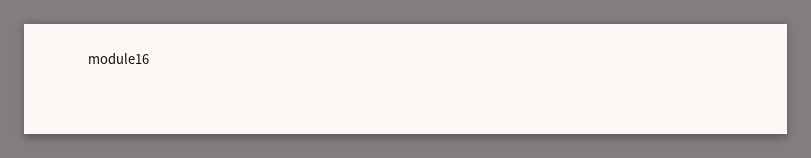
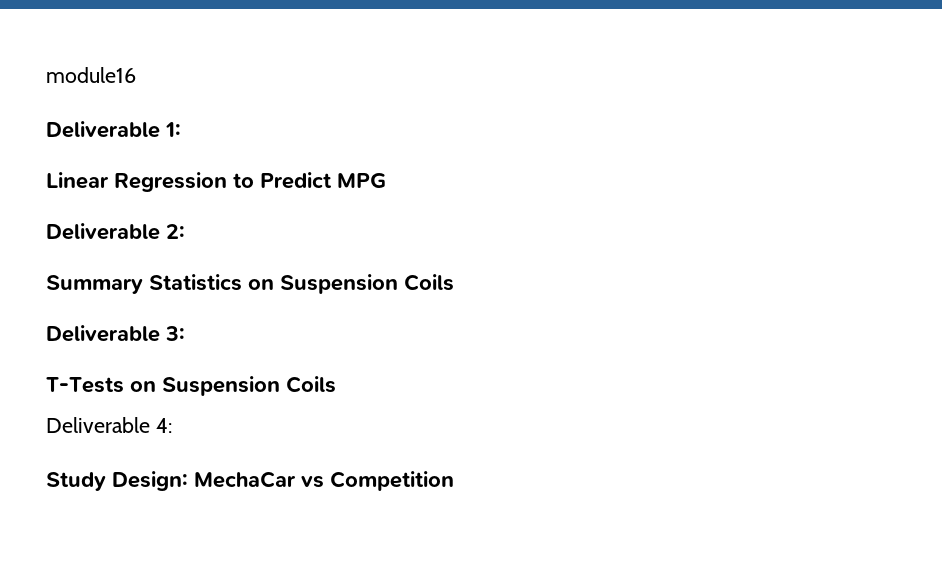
+ Deliverable 1:
+ Linear Regression to Predict MPG
+ Deliverable 2:
+ Summary Statistics on Suspension Coils
+ Deliverable 3:
+ T-Tests on Suspension Coils
+ Deliverable 4:
+ Study Design: MechaCar vs Competition

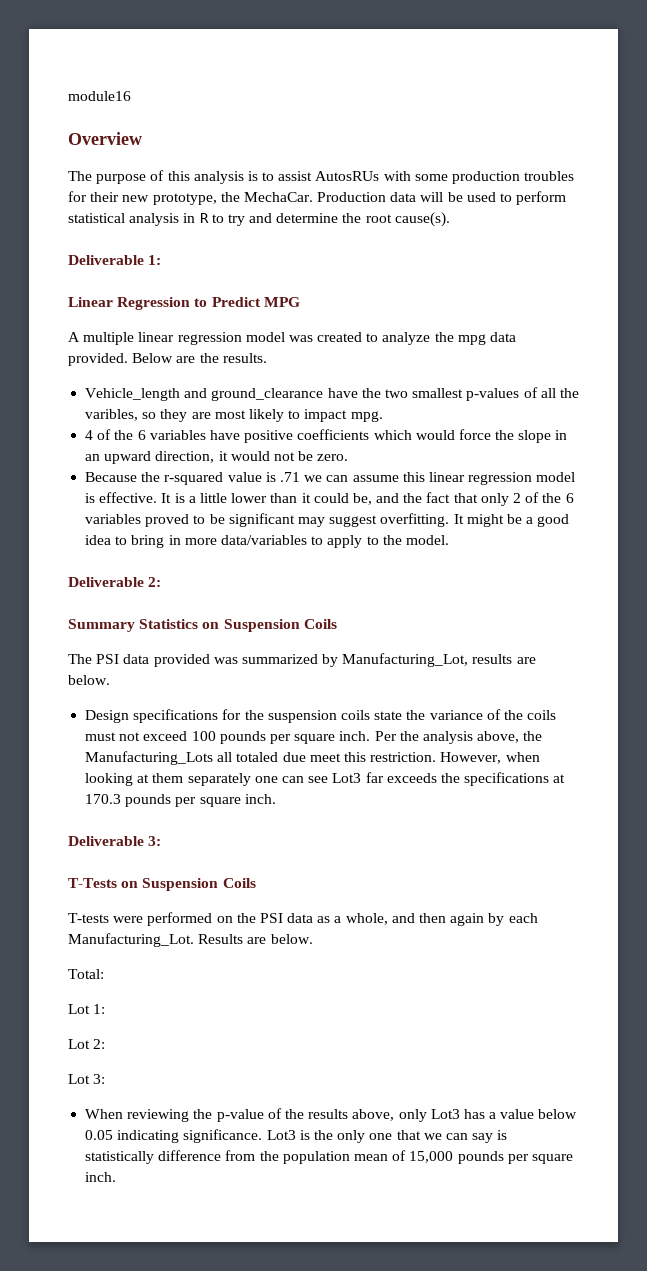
+ Overview
+ The purpose of this analysis is to assist AutosRUs with some production troubles for their new prototype, the MechaCar. Production data will be used to perform statistical analysis in R to try and determine the root cause(s).
+ A multiple linear regression model was created to analyze the mpg data provided. Below are the results.
+ Vehicle_length and ground_clearance have the two smallest p-values of all the varibles, so they are most likely to impact mpg.
+ 4 of the 6 variables have positive coefficients which would force the slope in an upward direction, it would not be zero.
+ Because the r-squared value is .71 we can assume this linear regression model is effective. It is a little lower than it could be, and the fact that only 2 of the 6 variables proved to be significant may suggest overfitting. It might be a good idea to bring in more data/variables to apply to the model.
+ The PSI data provided was summarized by Manufacturing_Lot, results are below.
+ Design specifications for the suspension coils state the variance of the coils must not exceed 100 pounds per square inch. Per the analysis above, the Manufacturing_Lots all totaled due meet this restriction. However, when looking at them separately one can see Lot3 far exceeds the specifications at 170.3 pounds per square inch.
- Deliverable 4:
- Study Design: MechaCar vs Competition
+ T-tests were performed on the PSI data as a whole, and then again by each Manufacturing_Lot. Results are below.
+ Total:
+ Lot 1:
+ Lot 2:
+ Lot 3:
+ When reviewing the p-value of the results above, only Lot3 has a value below 0.05 indicating significance. Lot3 is the only one that we can say is statistically difference from the population mean of 15,000 pounds per square inch.

